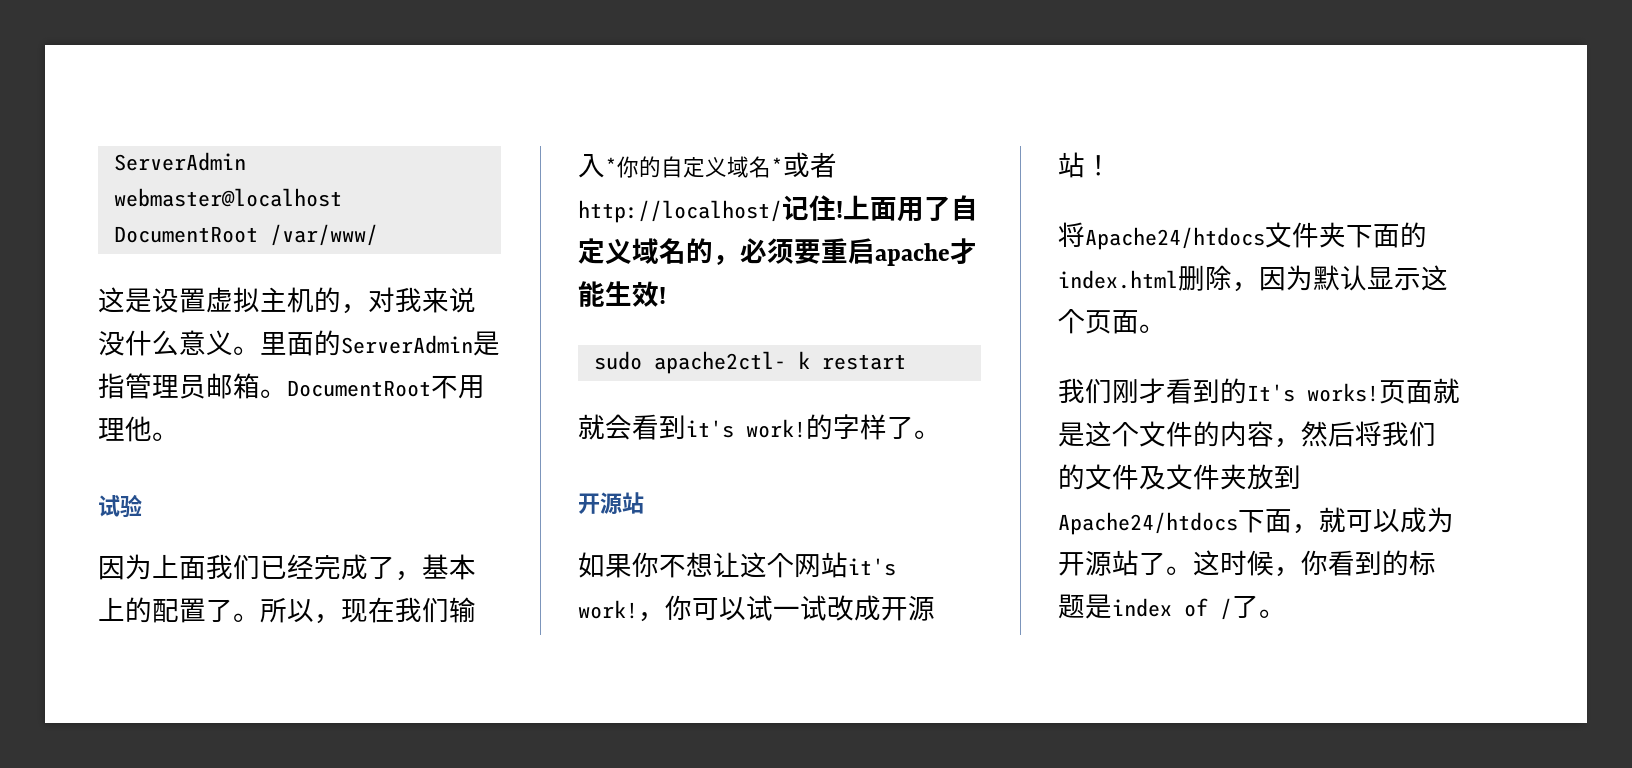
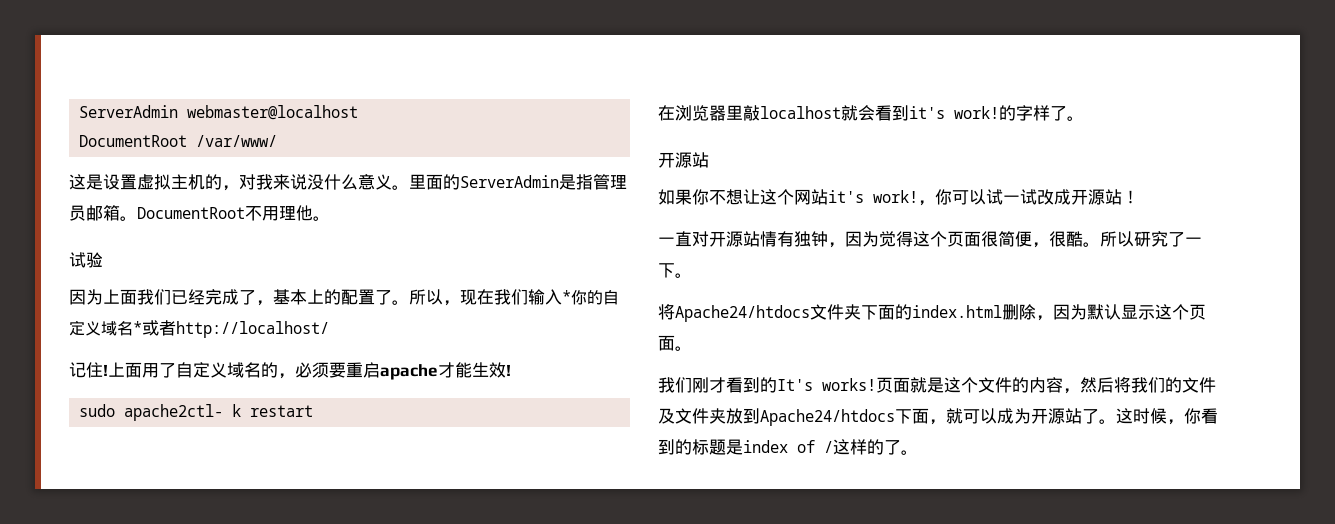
- 所以，现在我们输入*你的自定义域名*或者http://localhost/记住!
+ 所以，现在我们输入*你的自定义域名*或者http://localhost/
+ 记住!
- 就会看到it's work!
+ 在浏览器里敲localhost就会看到it's work!
+ 一直对开源站情有独钟，因为觉得这个页面很简便，很酷。所以研究了一下。
- 这时候，你看到的标题是index of /了。
+ 这时候，你看到的标题是index of /这样的了。

